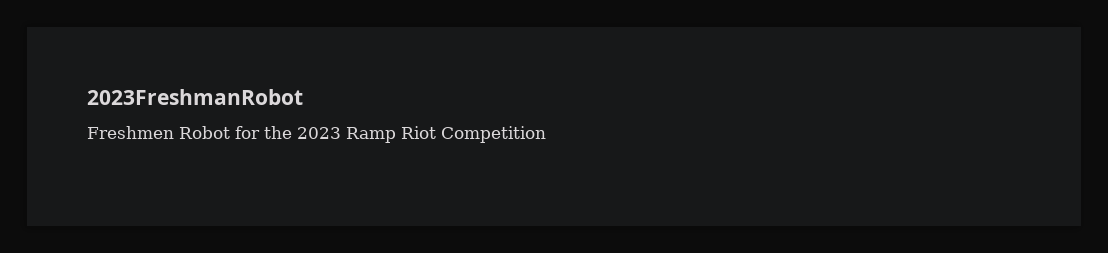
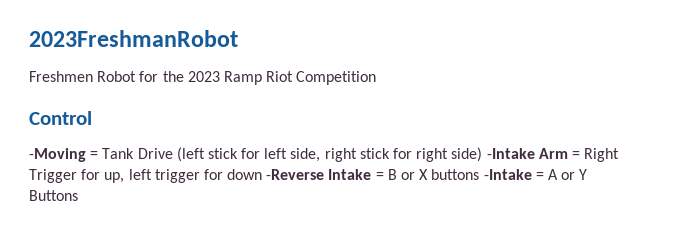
+ Control
+ -Moving = Tank Drive (left stick for left side, right stick for right side) -Intake Arm = Right Trigger for up, left trigger for down -Reverse Intake = B or X buttons -Intake = A or Y Buttons

